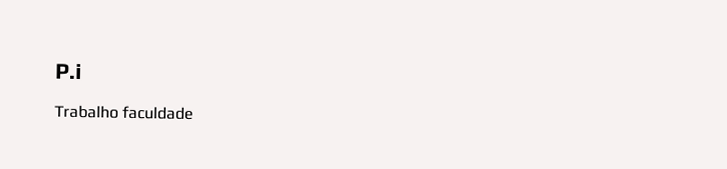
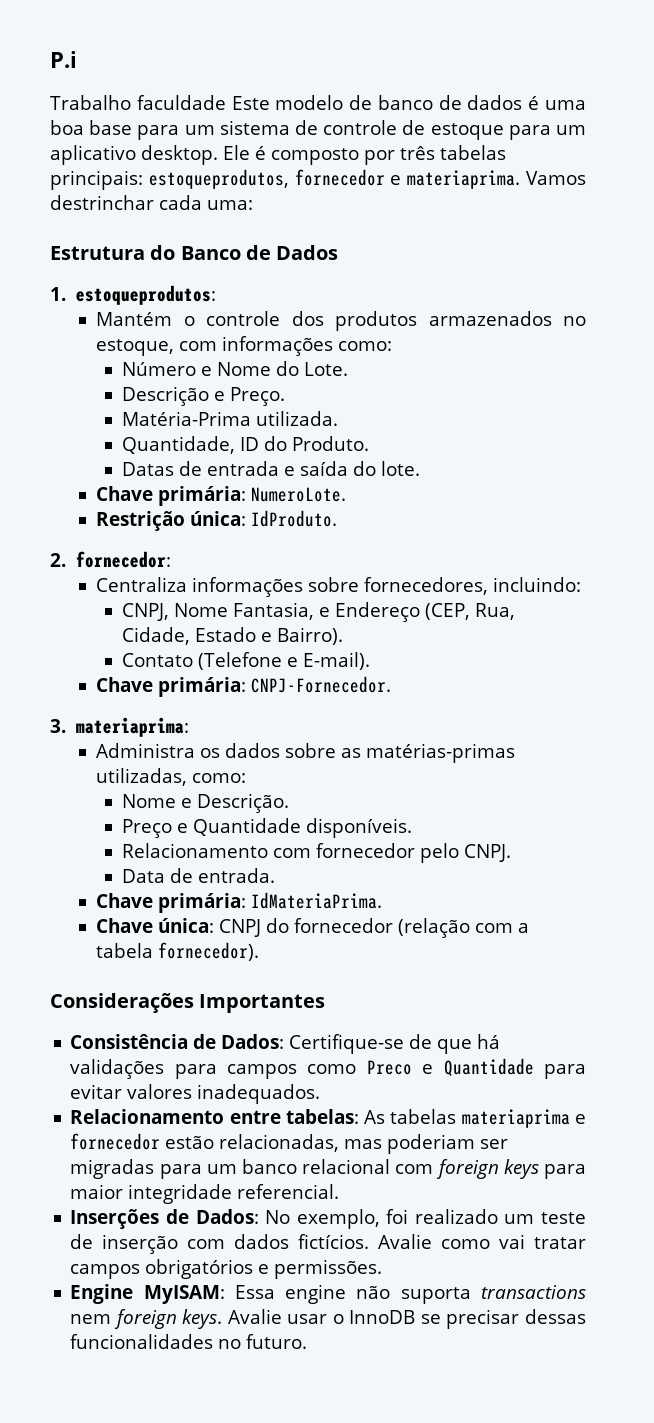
- Trabalho faculdade
+ Trabalho faculdade Este modelo de banco de dados é uma boa base para um sistema de controle de estoque para um aplicativo desktop. Ele é composto por três tabelas principais: estoqueprodutos, fornecedor e materiaprima. Vamos destrinchar cada uma:
+ Estrutura do Banco de Dados
+ 1. estoqueprodutos:
+ Mantém o controle dos produtos armazenados no estoque, com informações como:
+ Número e Nome do Lote.
+ Descrição e Preço.
+ Matéria-Prima utilizada.
+ Quantidade, ID do Produto.
+ Datas de entrada e saída do lote.
+ Chave primária: NumeroLote.
+ Restrição única: IdProduto.
+ 2. fornecedor:
+ Centraliza informações sobre fornecedores, incluindo:
+ CNPJ, Nome Fantasia, e Endereço (CEP, Rua, Cidade, Estado e Bairro).
+ Contato (Telefone e E-mail).
+ Chave primária: CNPJ-Fornecedor.
+ 3. materiaprima:
+ Administra os dados sobre as matérias-primas utilizadas, como:
+ Nome e Descrição.
+ Preço e Quantidade disponíveis.
+ Relacionamento com fornecedor pelo CNPJ.
+ Data de entrada.
+ Chave primária: IdMateriaPrima.
+ Chave única: CNPJ do fornecedor (relação com a tabela fornecedor).
+ Considerações Importantes
+ Consistência de Dados: Certifique-se de que há validações para campos como Preco e Quantidade para evitar valores inadequados.
+ Relacionamento entre tabelas: As tabelas materiaprima e fornecedor estão relacionadas, mas poderiam ser migradas para um banco relacional com foreign keys para maior integridade referencial.
+ Inserções de Dados: No exemplo, foi realizado um teste de inserção com dados fictícios. Avalie como vai tratar campos obrigatórios e permissões.
+ Engine MyISAM: Essa engine não suporta transactions nem foreign keys. Avalie usar o InnoDB se precisar dessas funcionalidades no futuro.

